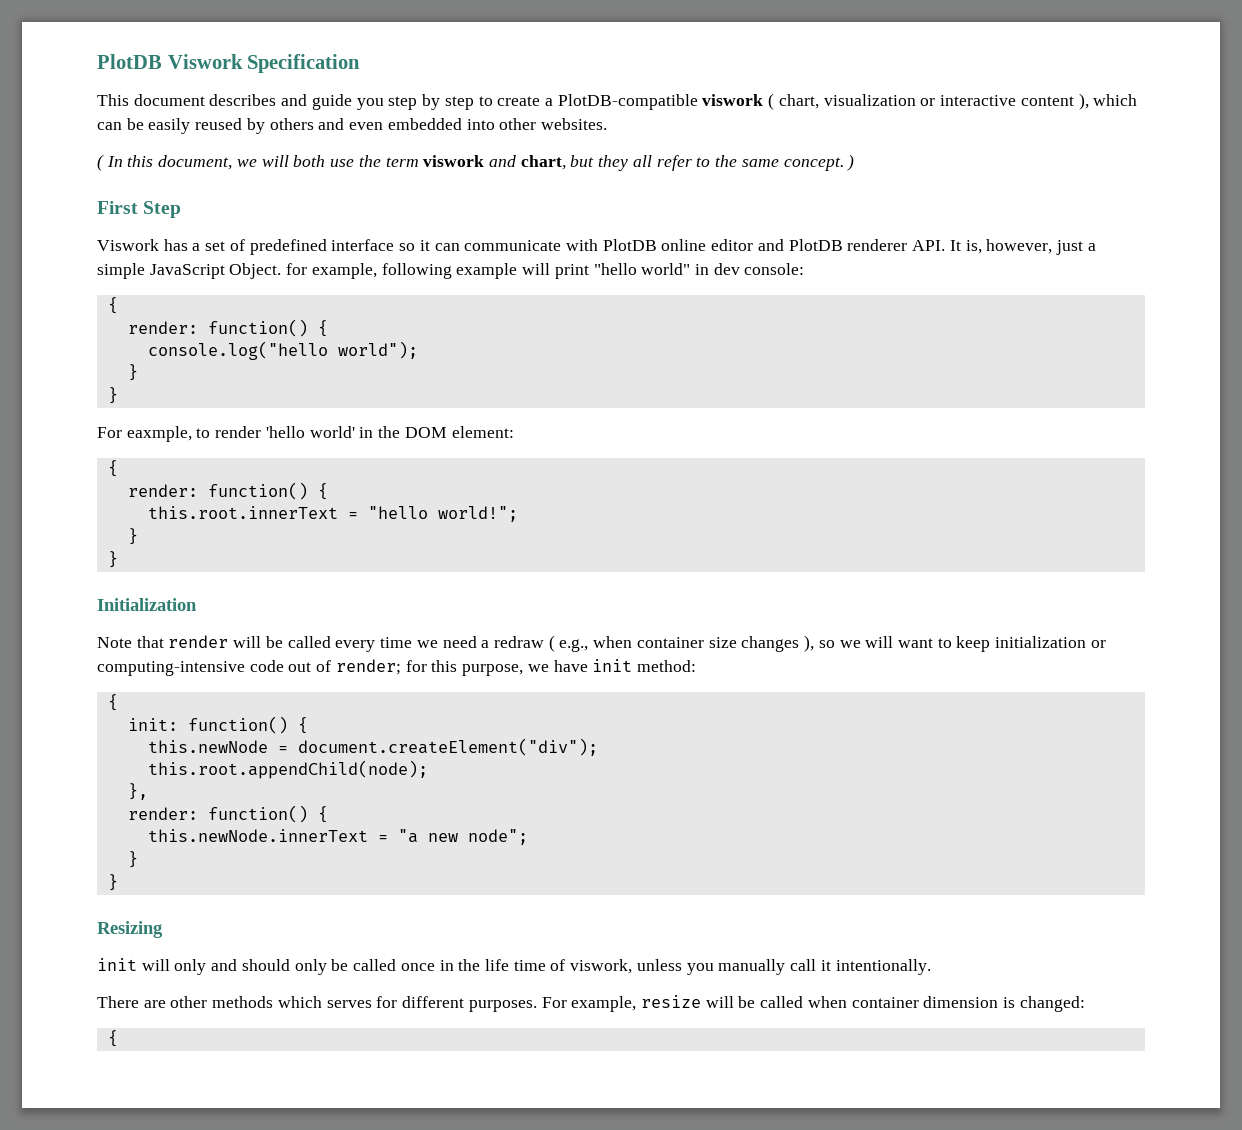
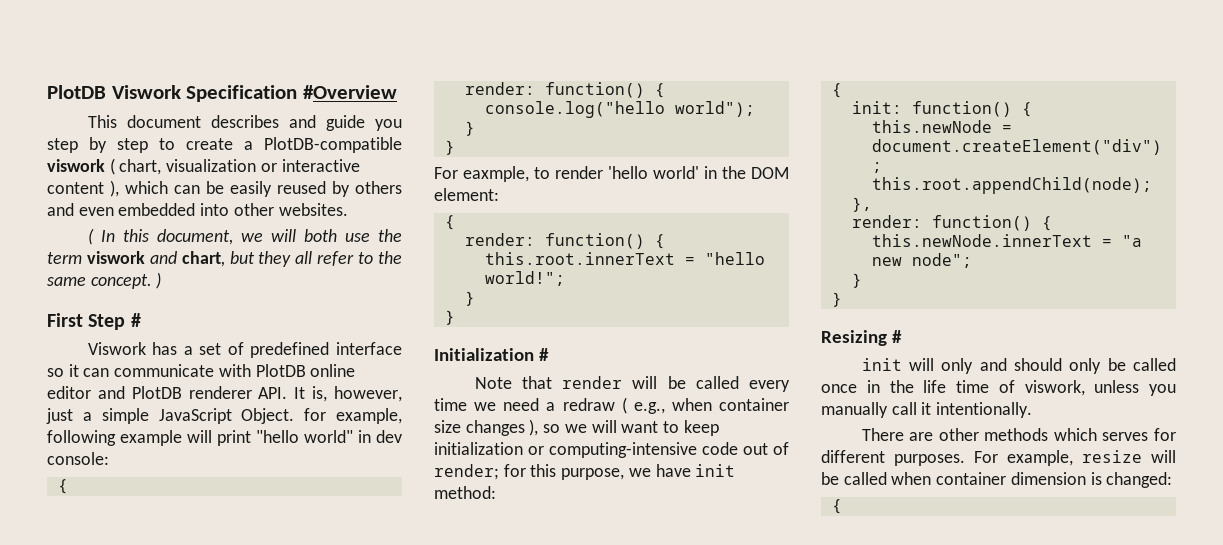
- PlotDB Viswork Specification
+ PlotDB Viswork Specification #Overview
- First Step
+ First Step #
- Initialization
+ Initialization #
- Resizing
+ Resizing #

